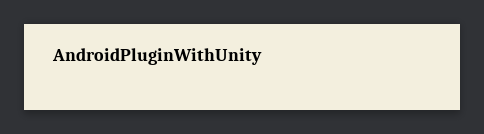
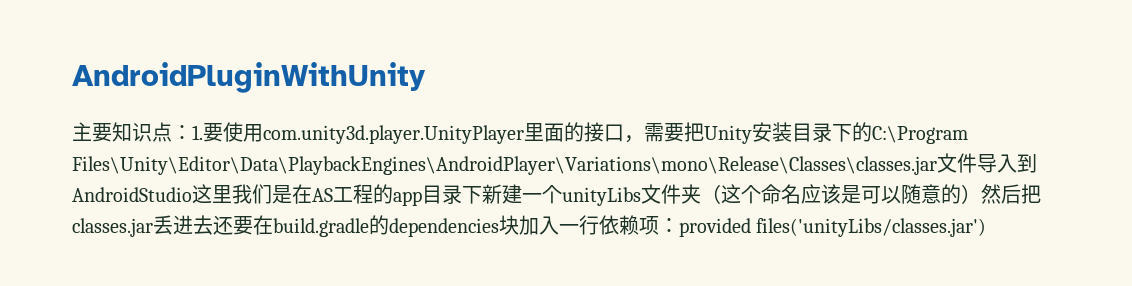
+ 主要知识点：1.要使用com.unity3d.player.UnityPlayer里面的接口，需要把Unity安装目录下的C:\Program Files\Unity\Editor\Data\PlaybackEngines\AndroidPlayer\Variations\mono\Release\Classes\classes.jar文件导入到AndroidStudio这里我们是在AS工程的app目录下新建一个unityLibs文件夹（这个命名应该是可以随意的）然后把classes.jar丢进去还要在build.gradle的dependencies块加入一行依赖项：provided files('unityLibs/classes.jar')

